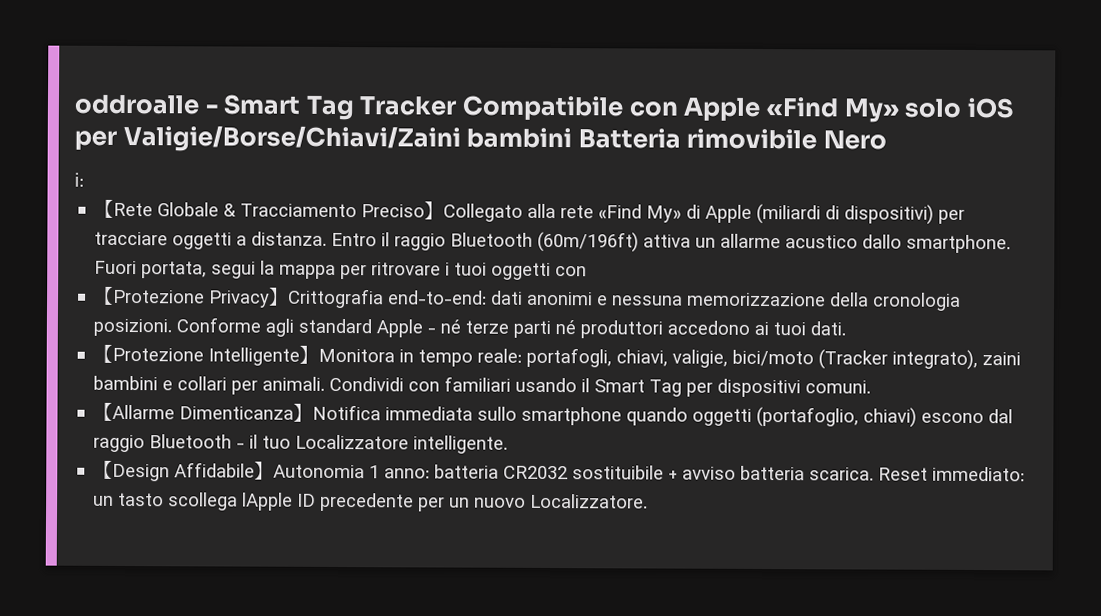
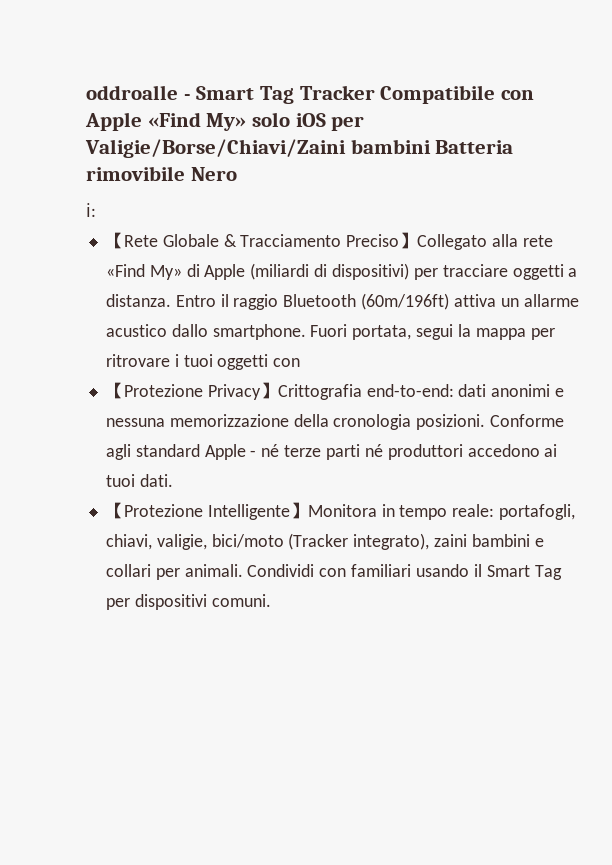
- 【Allarme Dimenticanza】Notifica immediata sullo smartphone quando oggetti (portafoglio, chiavi) escono dal raggio Bluetooth - il tuo Localizzatore intelligente.
- 【Design Affidabile】Autonomia 1 anno: batteria CR2032 sostituibile + avviso batteria scarica. Reset immediato: un tasto scollega lApple ID precedente per un nuovo Localizzatore.

